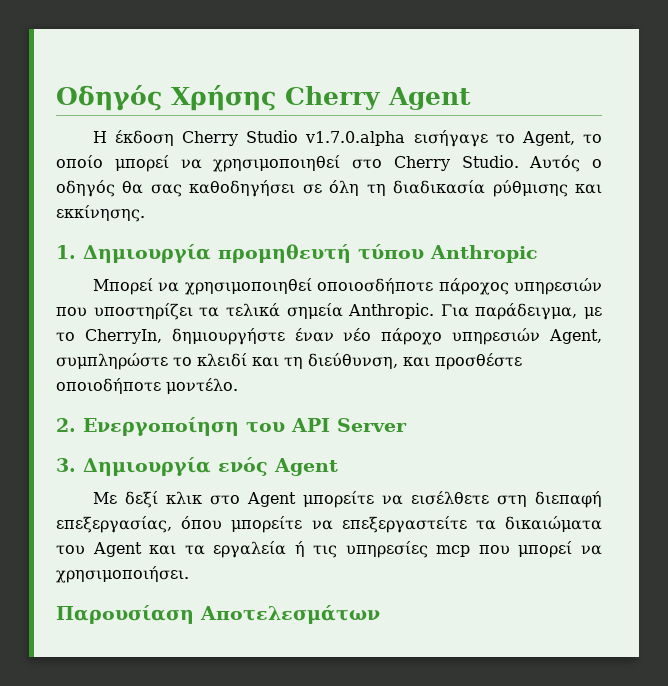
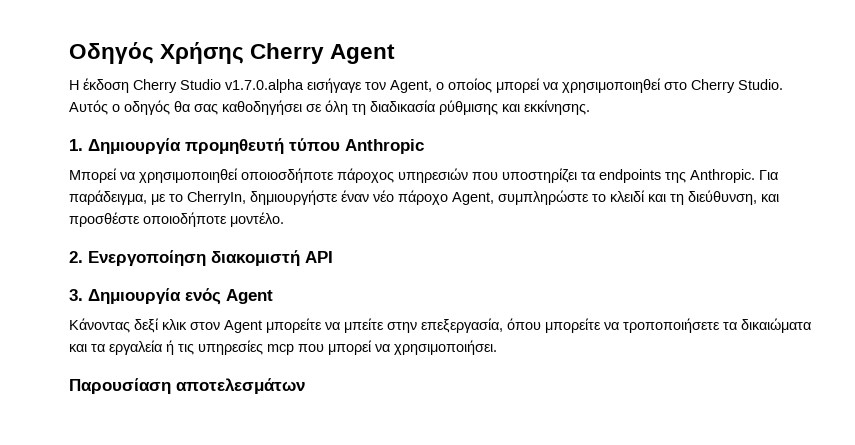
- Η έκδοση Cherry Studio v1.7.0.alpha εισήγαγε το Agent, το οποίο μπορεί να χρησιμοποιηθεί στο Cherry Studio.
+ Η έκδοση Cherry Studio v1.7.0.alpha εισήγαγε τον Agent, ο οποίος μπορεί να χρησιμοποιηθεί στο Cherry Studio.
- Μπορεί να χρησιμοποιηθεί οποιοσδήποτε πάροχος υπηρεσιών που υποστηρίζει τα τελικά σημεία Anthropic.
+ Μπορεί να χρησιμοποιηθεί οποιοσδήποτε πάροχος υπηρεσιών που υποστηρίζει τα endpoints της Anthropic.
- Για παράδειγμα, με το CherryIn, δημιουργήστε έναν νέο πάροχο υπηρεσιών Agent, συμπληρώστε το κλειδί και τη διεύθυνση, και προσθέστε οποιοδήποτε μοντέλο.
+ Για παράδειγμα, με το CherryIn, δημιουργήστε έναν νέο πάροχο Agent, συμπληρώστε το κλειδί και τη διεύθυνση, και προσθέστε οποιοδήποτε μοντέλο.
- 2. Ενεργοποίηση του API Server
+ 2. Ενεργοποίηση διακομιστή API
- Με δεξί κλικ στο Agent μπορείτε να εισέλθετε στη διεπαφή επεξεργασίας, όπου μπορείτε να επεξεργαστείτε τα δικαιώματα του Agent και τα εργαλεία ή τις υπηρεσίες mcp που μπορεί να χρησιμοποιήσει.
+ Κάνοντας δεξί κλικ στον Agent μπορείτε να μπείτε στην επεξεργασία, όπου μπορείτε να τροποποιήσετε τα δικαιώματα και τα εργαλεία ή τις υπηρεσίες mcp που μπορεί να χρησιμοποιήσει.
- Παρουσίαση Αποτελεσμάτων
+ Παρουσίαση αποτελεσμάτων

